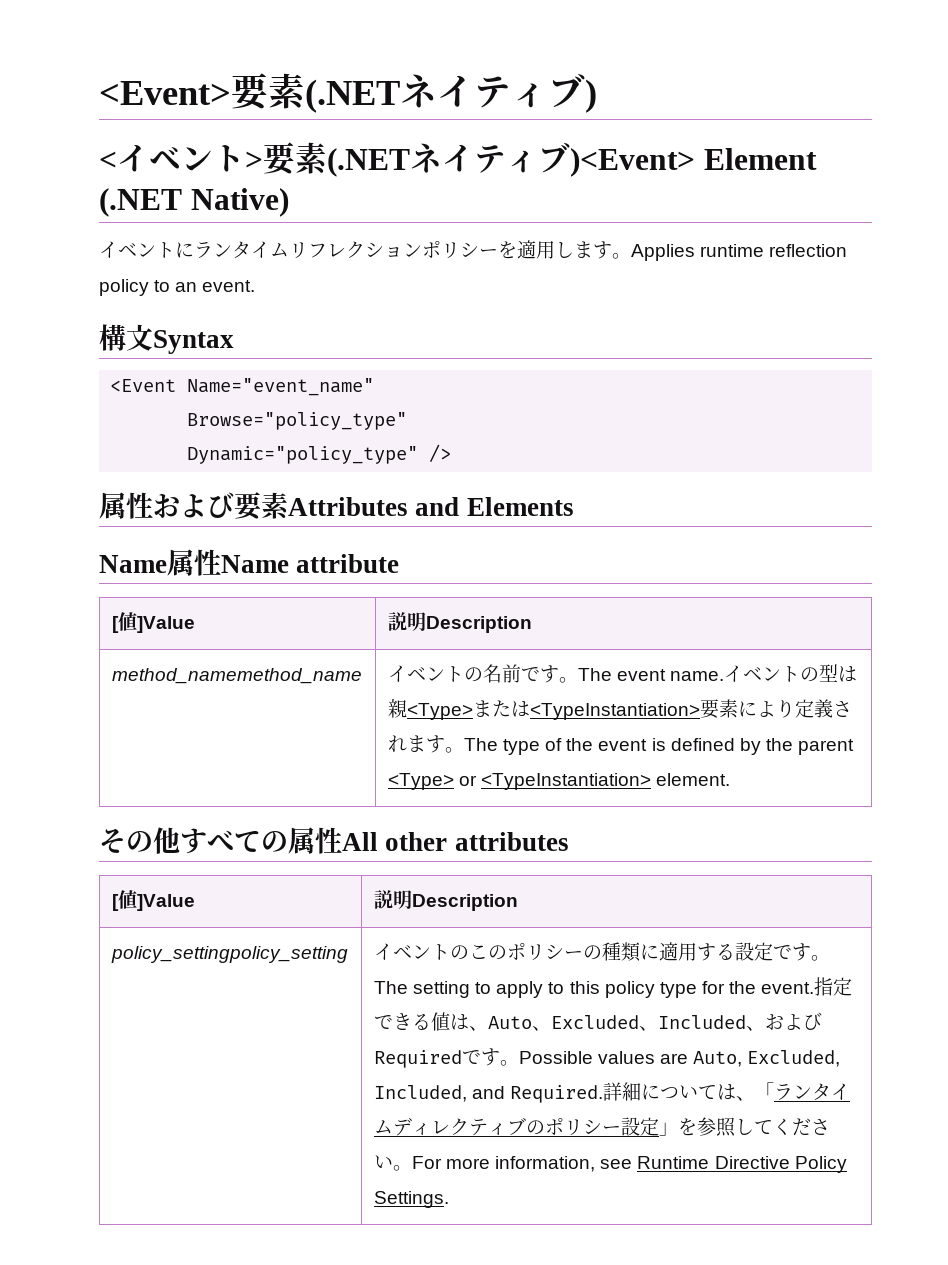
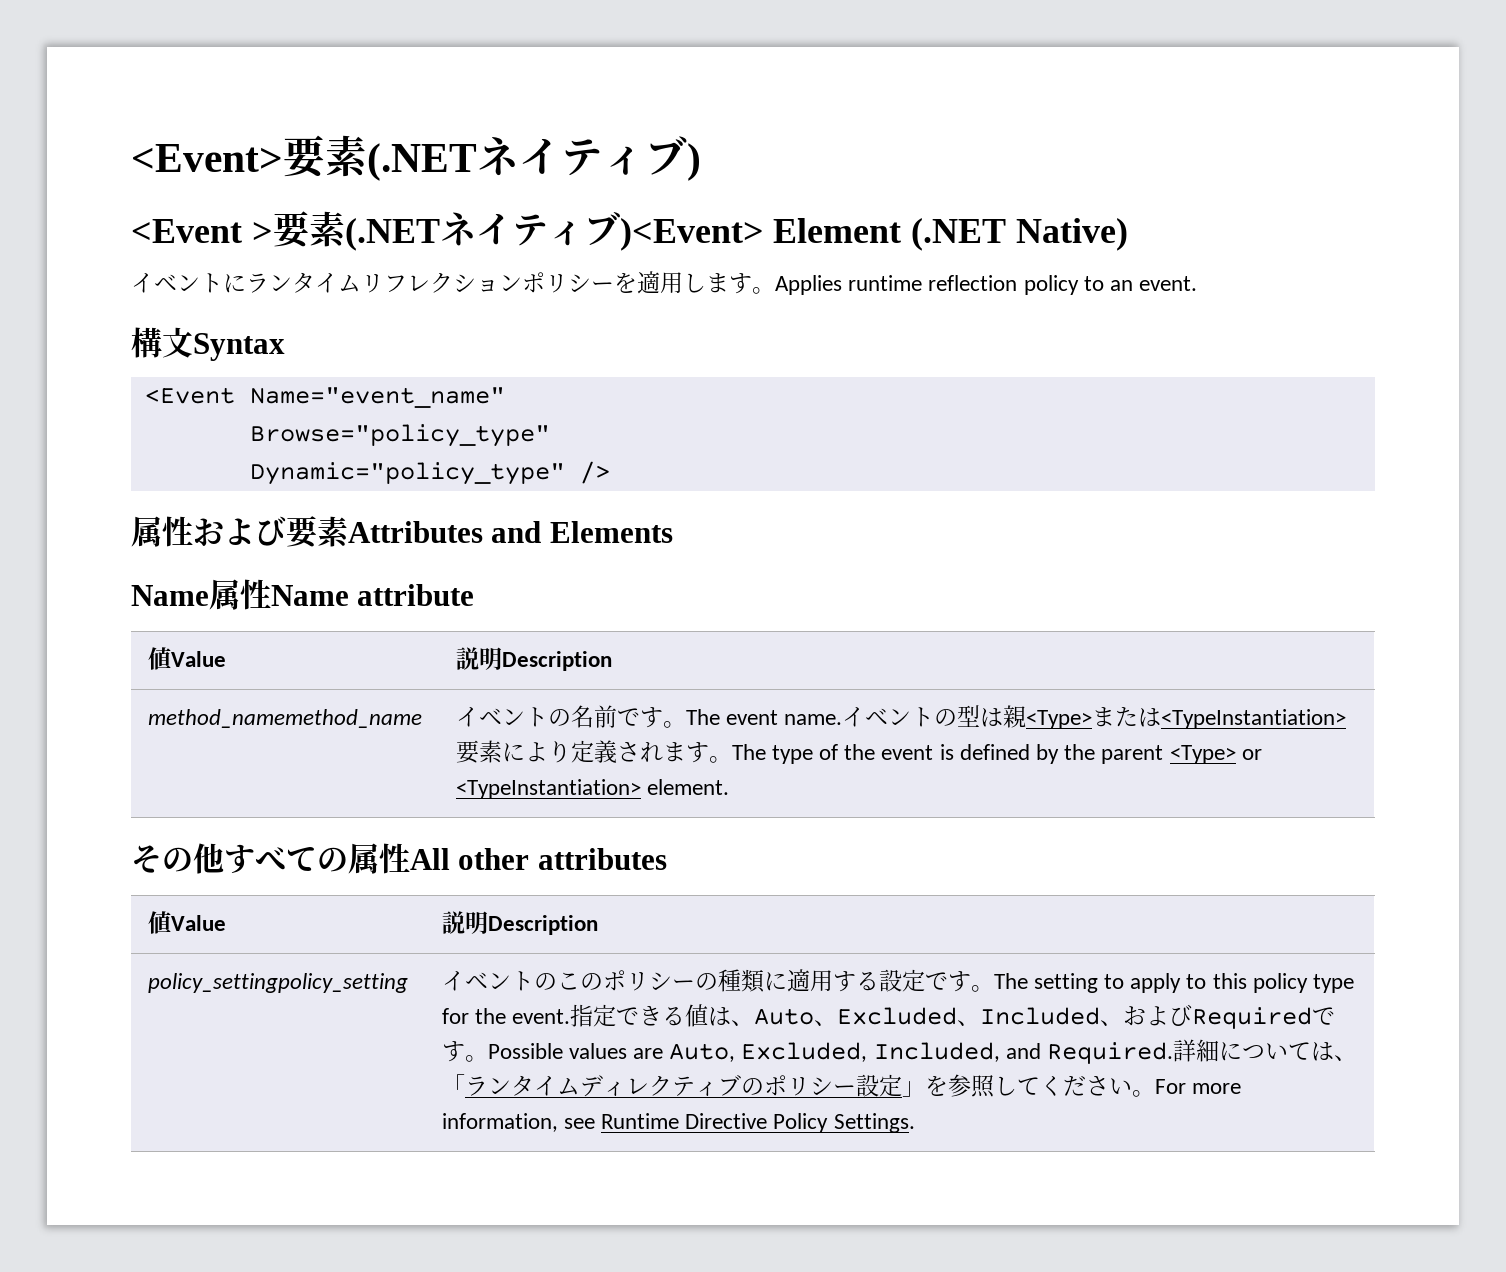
- <イベント>要素(.NETネイティブ)<Event> Element (.NET Native)
+ <Event >要素(.NETネイティブ)<Event> Element (.NET Native)
  Name属性Name attribute
- [値]Value | 説明Description
+ 値Value | 説明Description
  その他すべての属性All other attributes
- [値]Value | 説明Description
+ 値Value | 説明Description

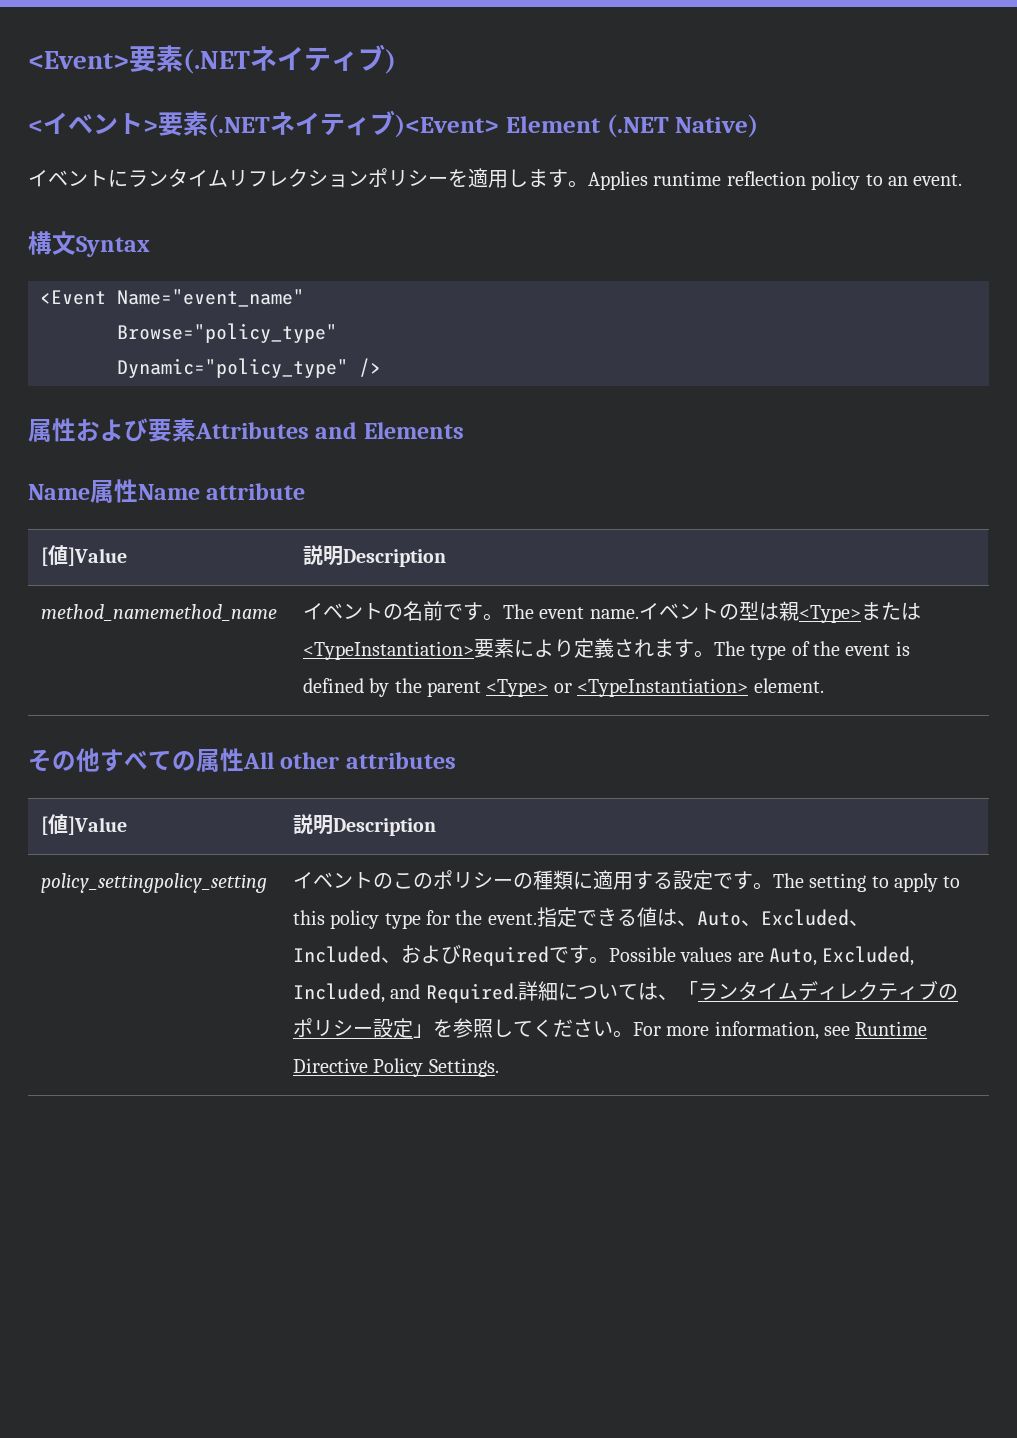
- <Event >要素(.NETネイティブ)<Event> Element (.NET Native)
+ <イベント>要素(.NETネイティブ)<Event> Element (.NET Native)
  Name属性Name attribute
- 値Value | 説明Description
+ [値]Value | 説明Description
  その他すべての属性All other attributes
- 値Value | 説明Description
+ [値]Value | 説明Description

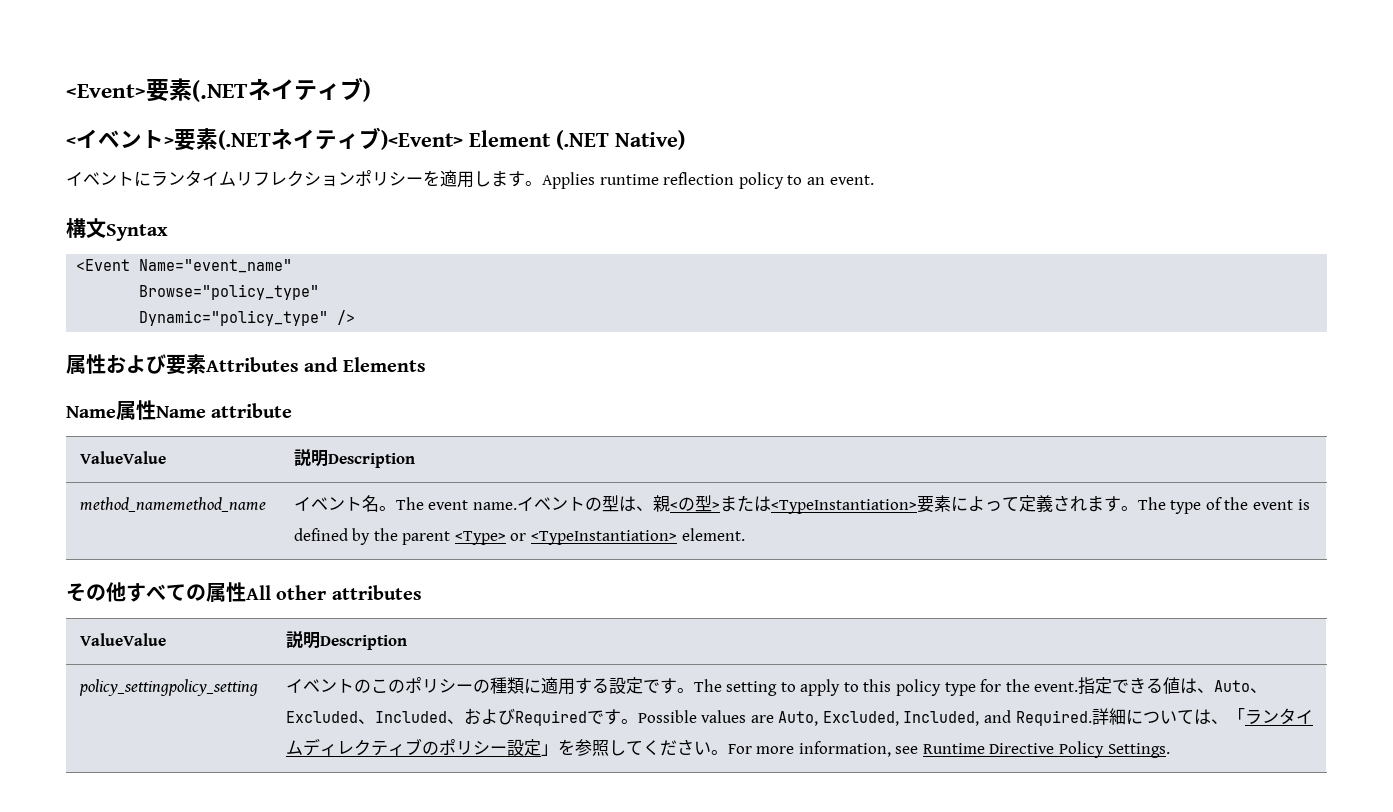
  Name属性Name attribute
- [値]Value | 説明Description
+ ValueValue | 説明Description
- method_namemethod_name | イベントの名前です。The event name.イベントの型は親<Type>または<TypeInstantiation>要素により定義されます。The type of the event is defined by the parent <Type> or <TypeInstantiation> element.
+ method_namemethod_name | イベント名。The event name.イベントの型は、親<の型>または<TypeInstantiation>要素によって定義されます。The type of the event is defined by the parent <Type> or <TypeInstantiation> element.
  その他すべての属性All other attributes
- [値]Value | 説明Description
+ ValueValue | 説明Description

